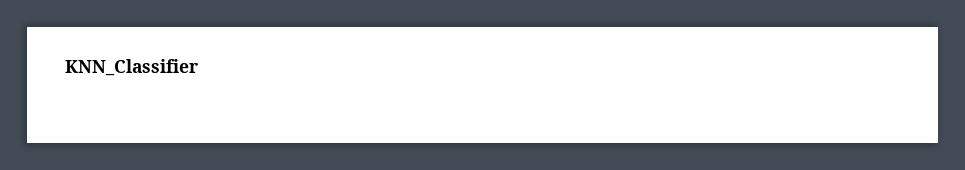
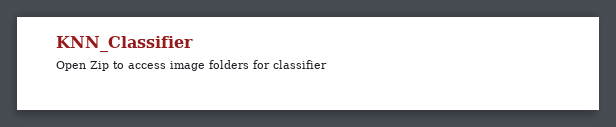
+ Open Zip to access image folders for classifier

